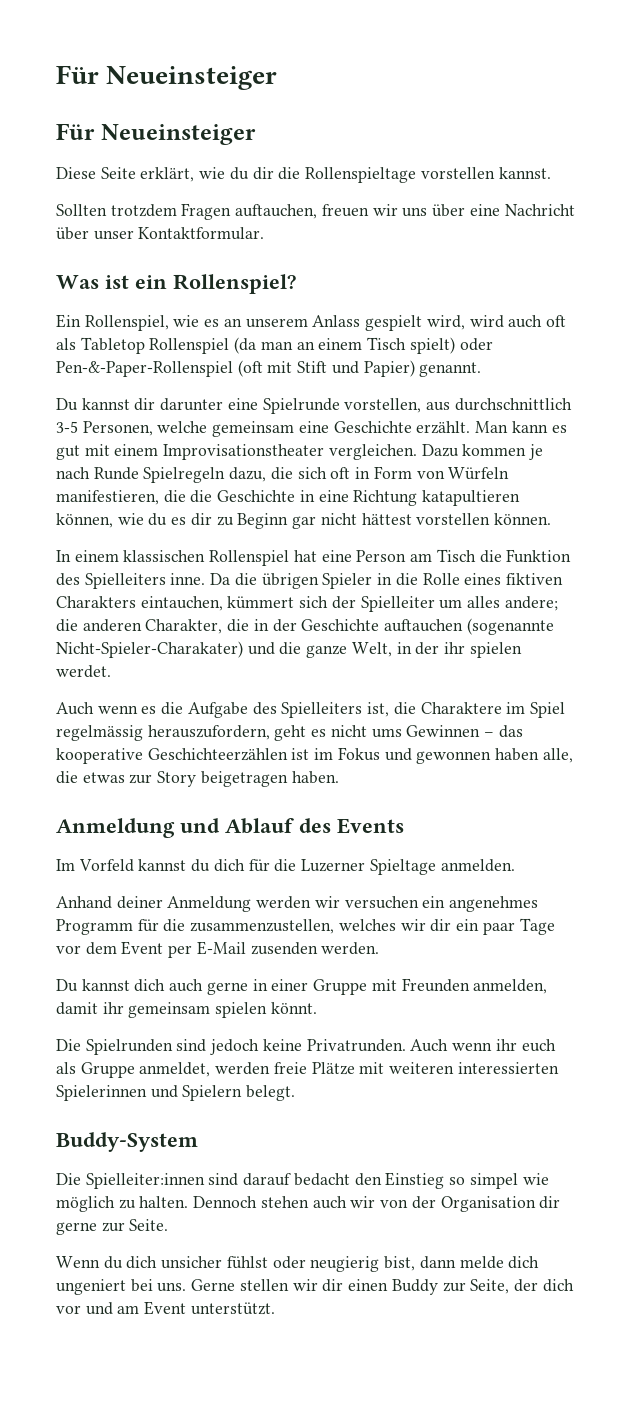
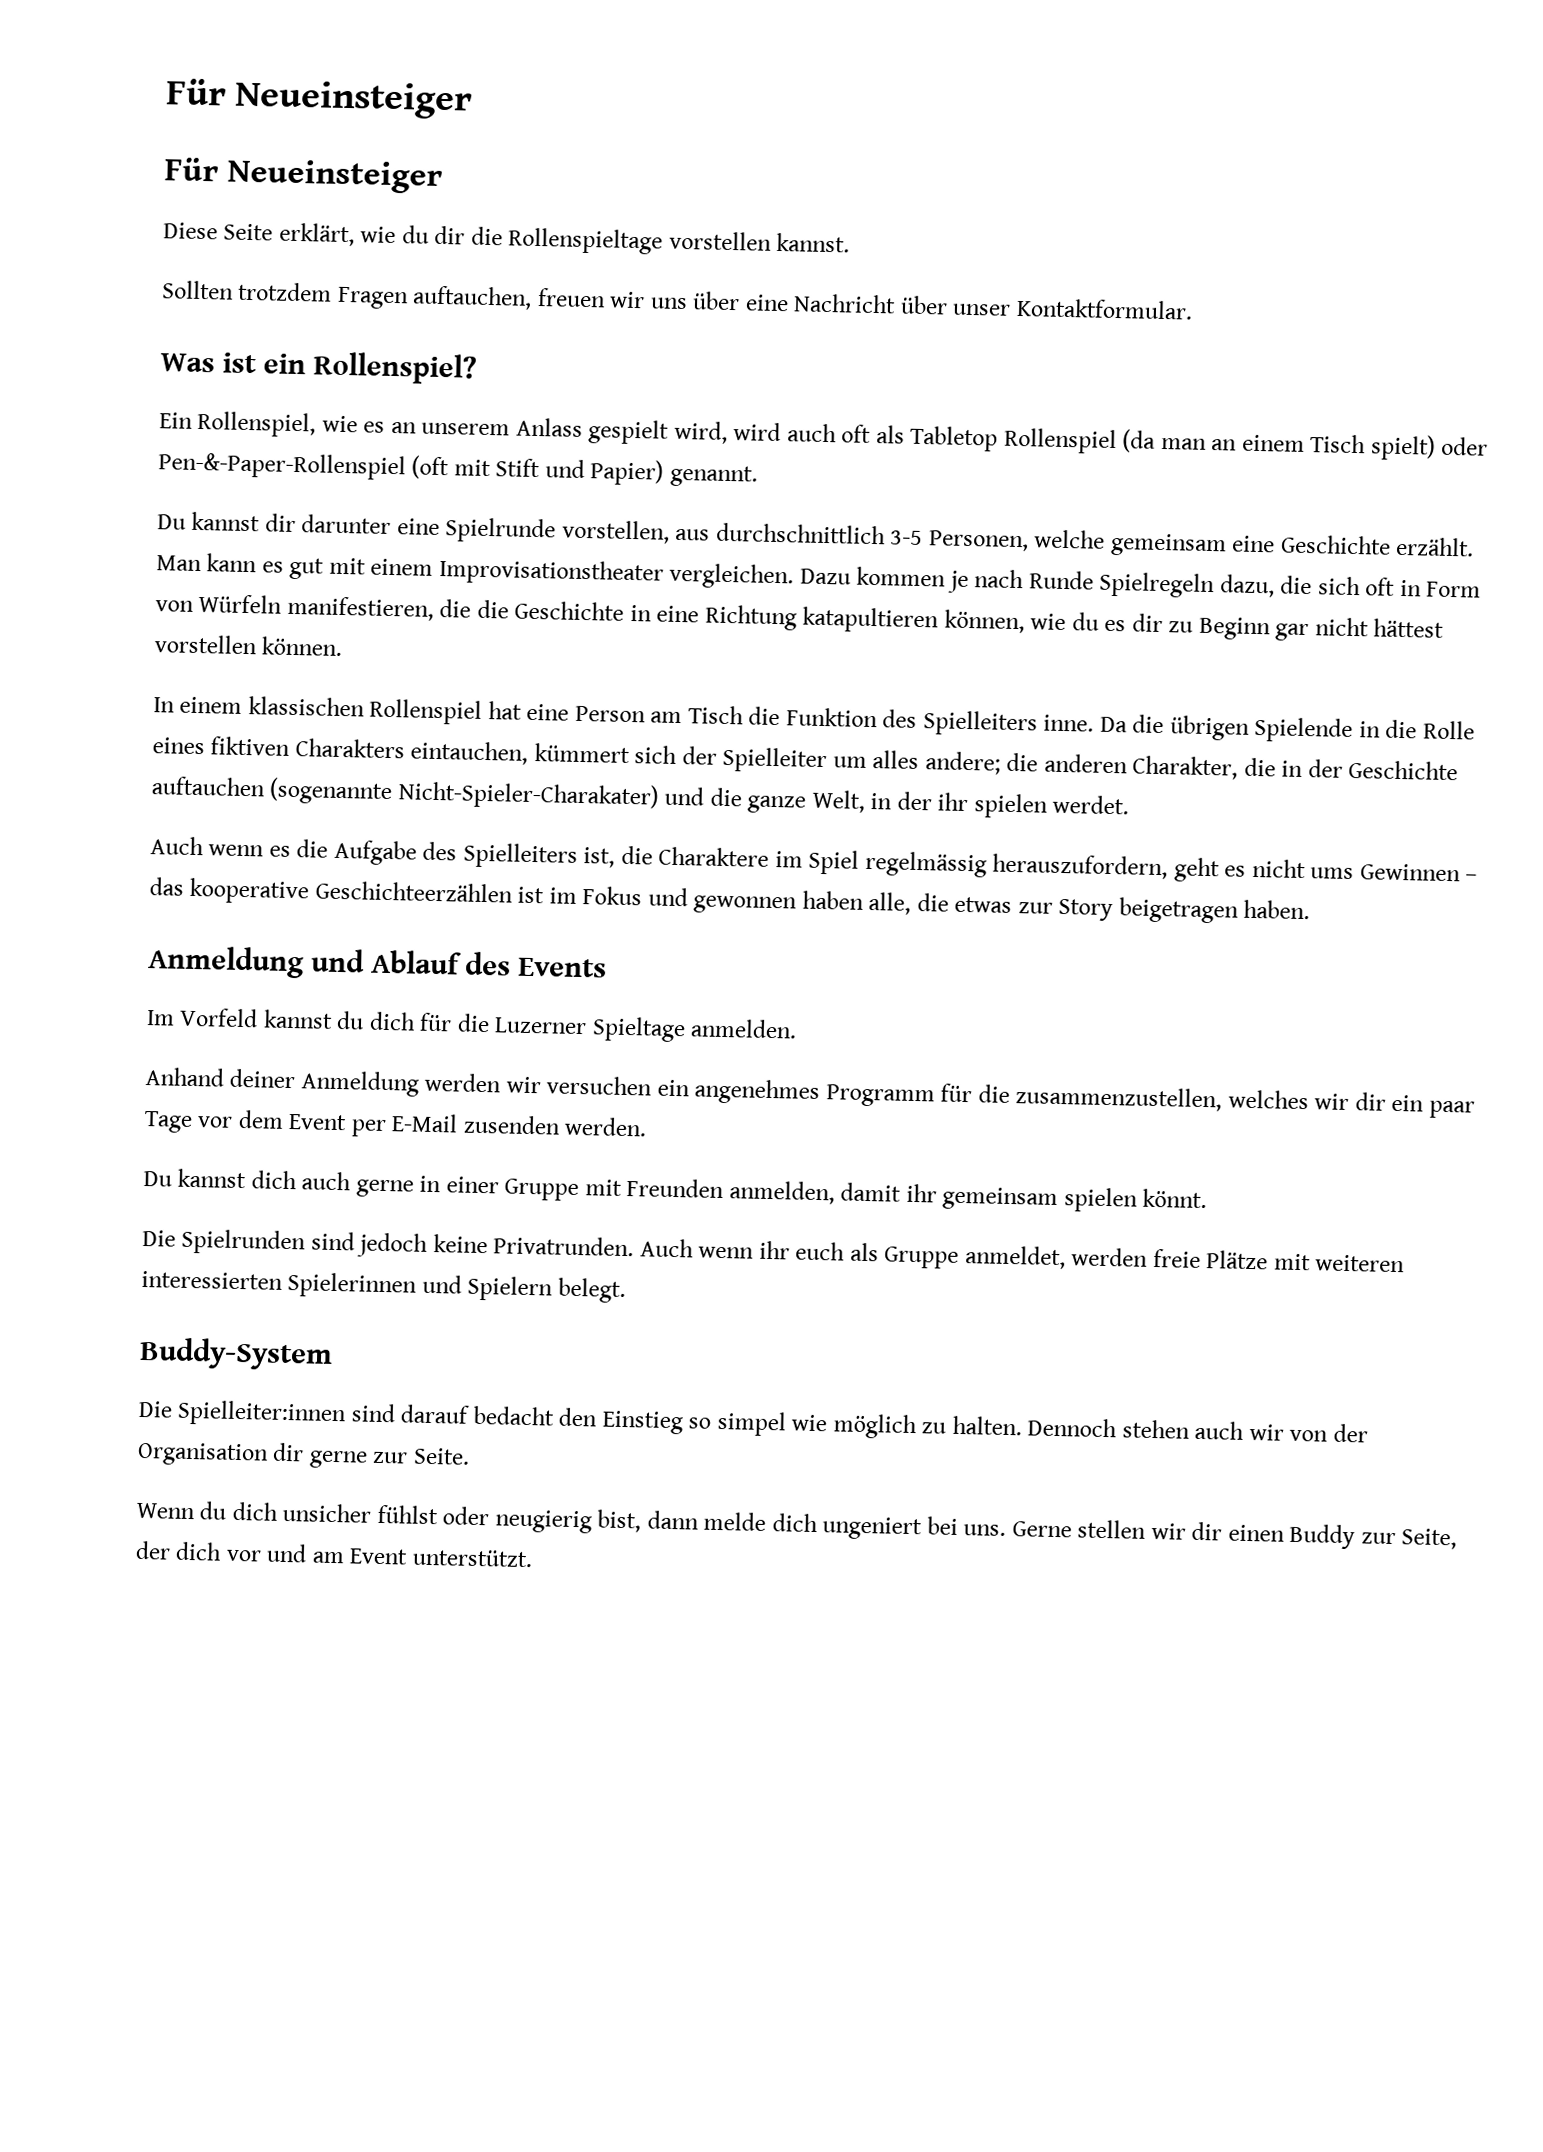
- Da die übrigen Spieler in die Rolle eines fiktiven Charakters eintauchen, kümmert sich der Spielleiter um alles andere; die anderen Charakter, die in der Geschichte auftauchen (sogenannte Nicht-Spieler-Charakater) und die ganze Welt, in der ihr spielen werdet.
+ Da die übrigen Spielende in die Rolle eines fiktiven Charakters eintauchen, kümmert sich der Spielleiter um alles andere; die anderen Charakter, die in der Geschichte auftauchen (sogenannte Nicht-Spieler-Charakater) und die ganze Welt, in der ihr spielen werdet.

